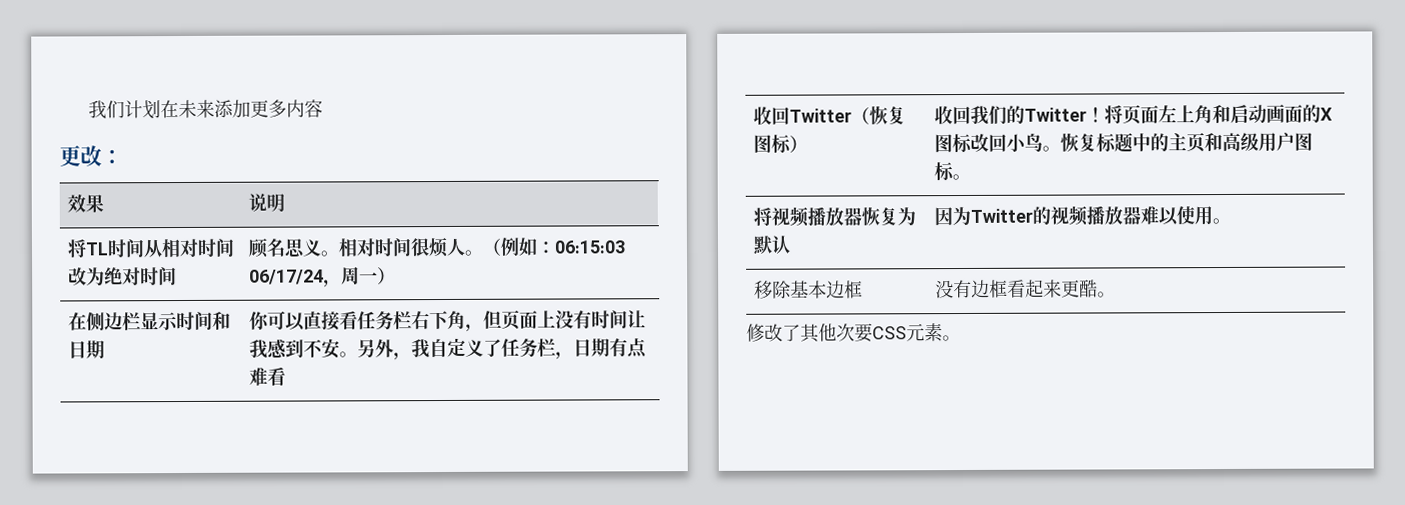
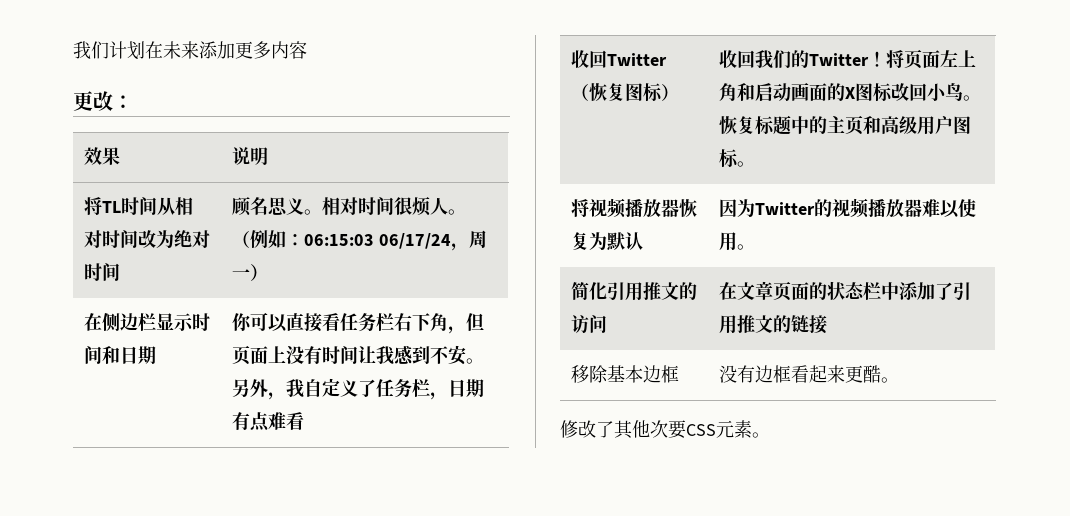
+ 简化引用推文的访问 | 在文章页面的状态栏中添加了引用推文的链接

